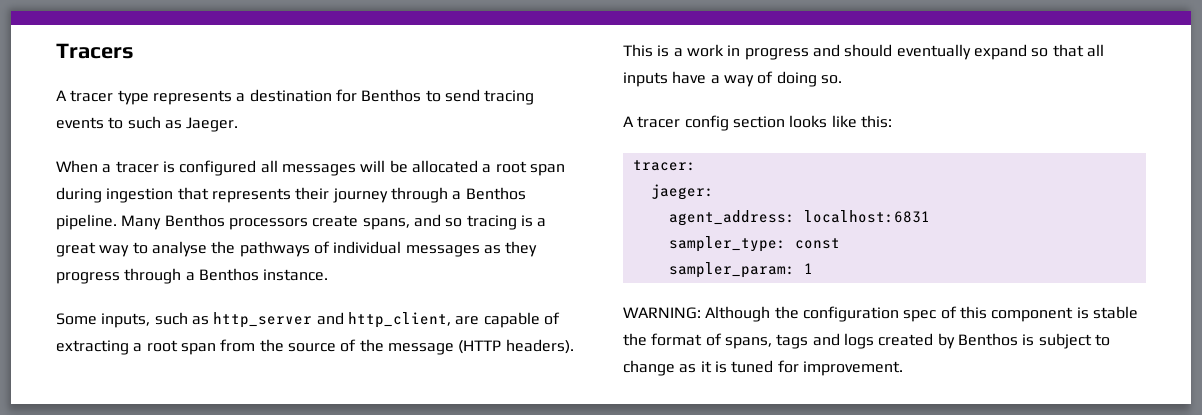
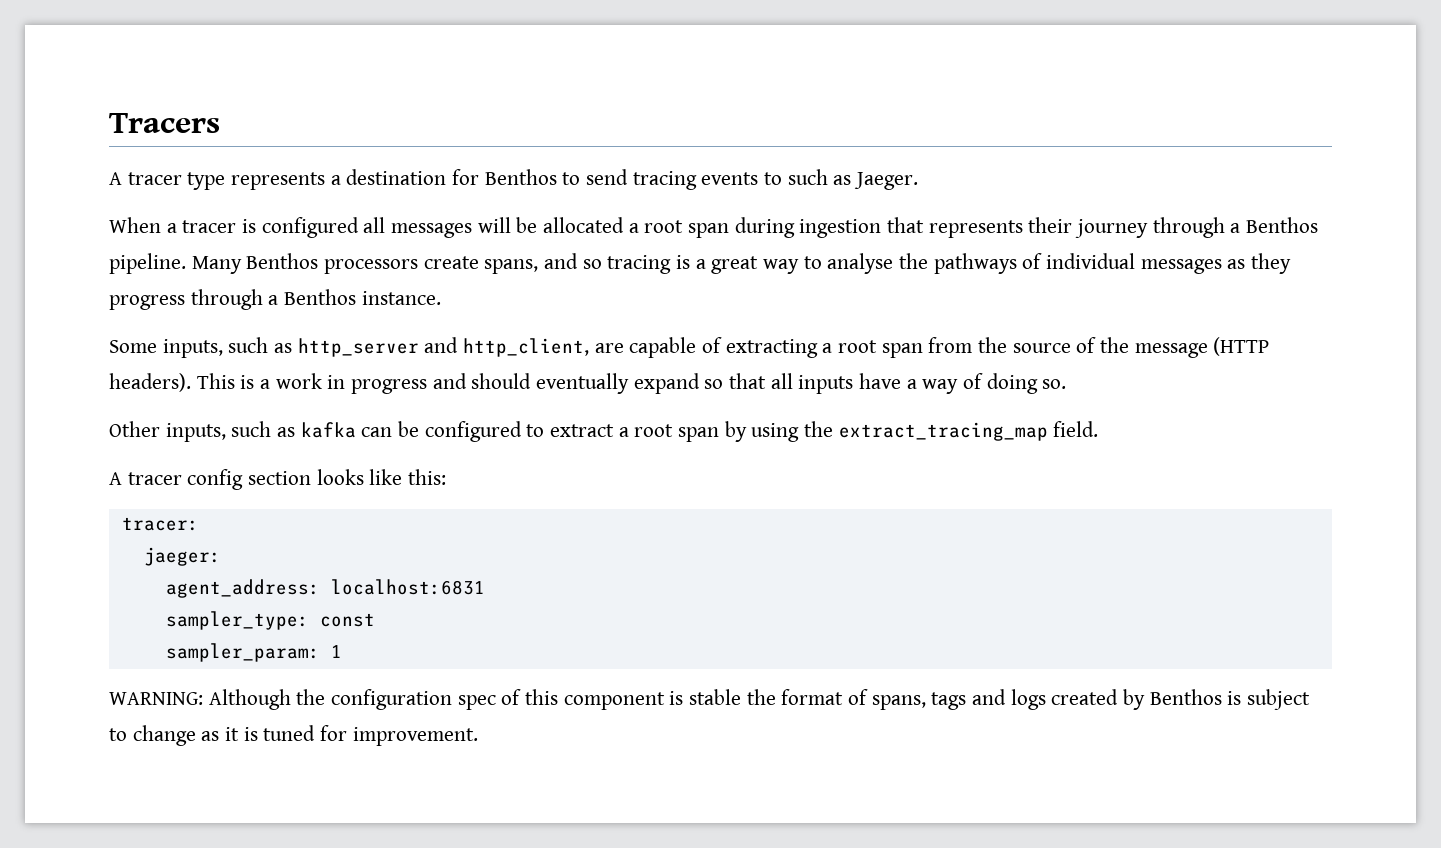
+ Other inputs, such as kafka can be configured to extract a root span by using the extract_tracing_map field.

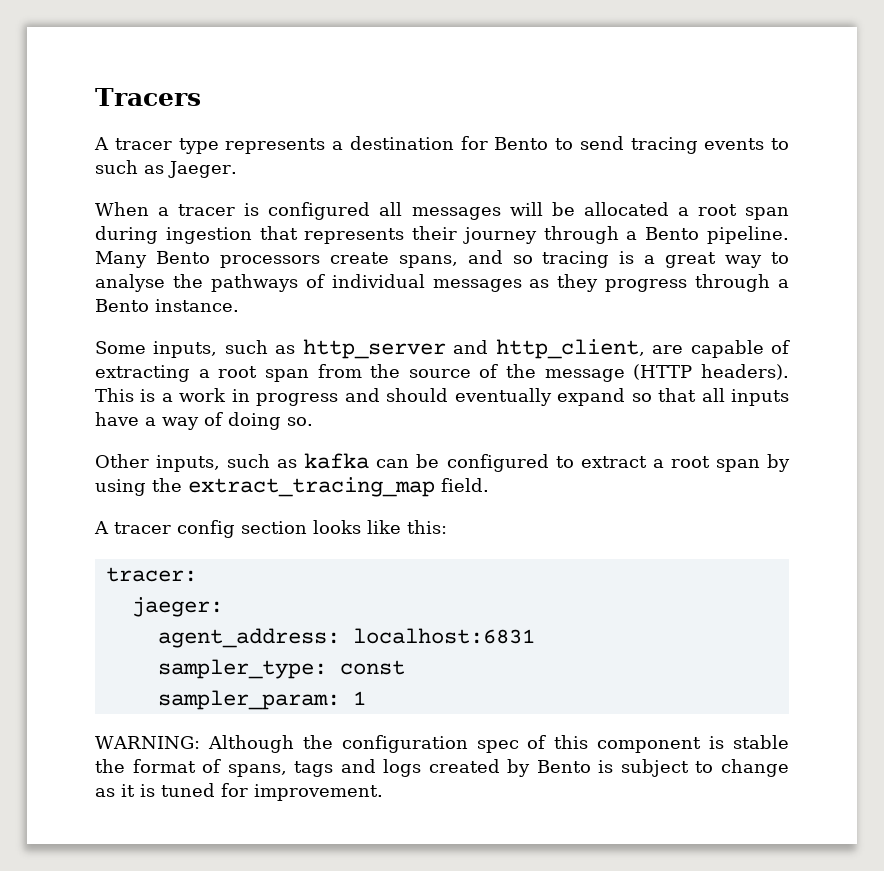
- A tracer type represents a destination for Benthos to send tracing events to such as Jaeger.
+ A tracer type represents a destination for Bento to send tracing events to such as Jaeger.
- When a tracer is configured all messages will be allocated a root span during ingestion that represents their journey through a Benthos pipeline.
+ When a tracer is configured all messages will be allocated a root span during ingestion that represents their journey through a Bento pipeline.
- Many Benthos processors create spans, and so tracing is a great way to analyse the pathways of individual messages as they progress through a Benthos instance.
+ Many Bento processors create spans, and so tracing is a great way to analyse the pathways of individual messages as they progress through a Bento instance.
- WARNING: Although the configuration spec of this component is stable the format of spans, tags and logs created by Benthos is subject to change as it is tuned for improvement.
+ WARNING: Although the configuration spec of this component is stable the format of spans, tags and logs created by Bento is subject to change as it is tuned for improvement.

